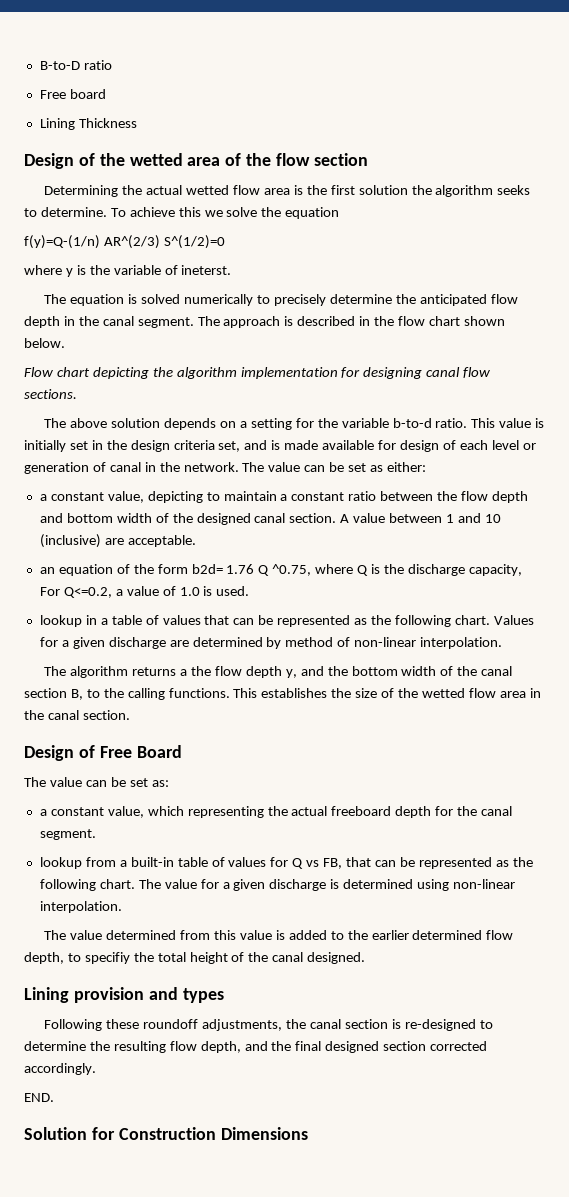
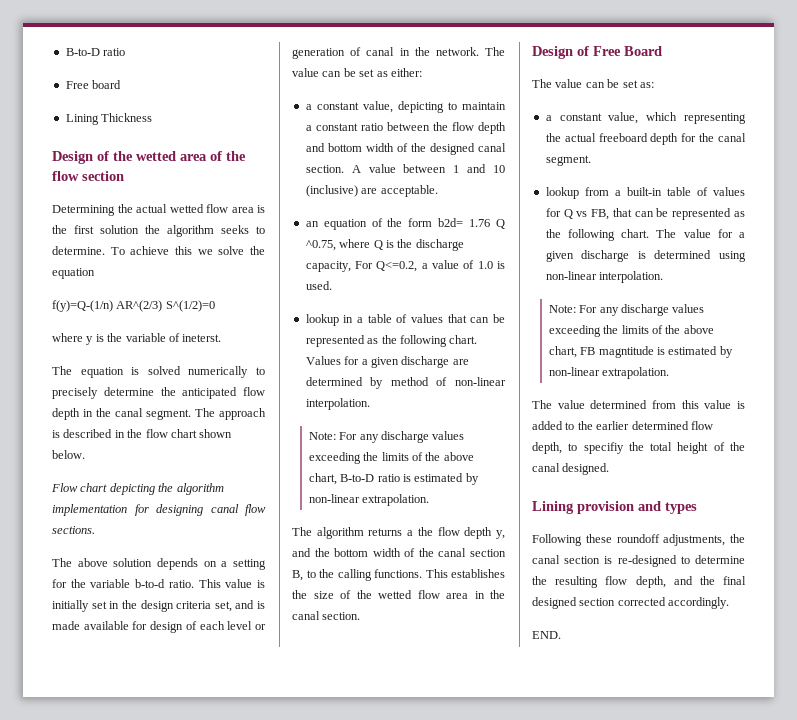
+ Note: For any discharge values exceeding the limits of the above chart, B-to-D ratio is estimated by non-linear extrapolation.
+ Note: For any discharge values exceeding the limits of the above chart, FB magntitude is estimated by non-linear extrapolation.
- Solution for Construction Dimensions

